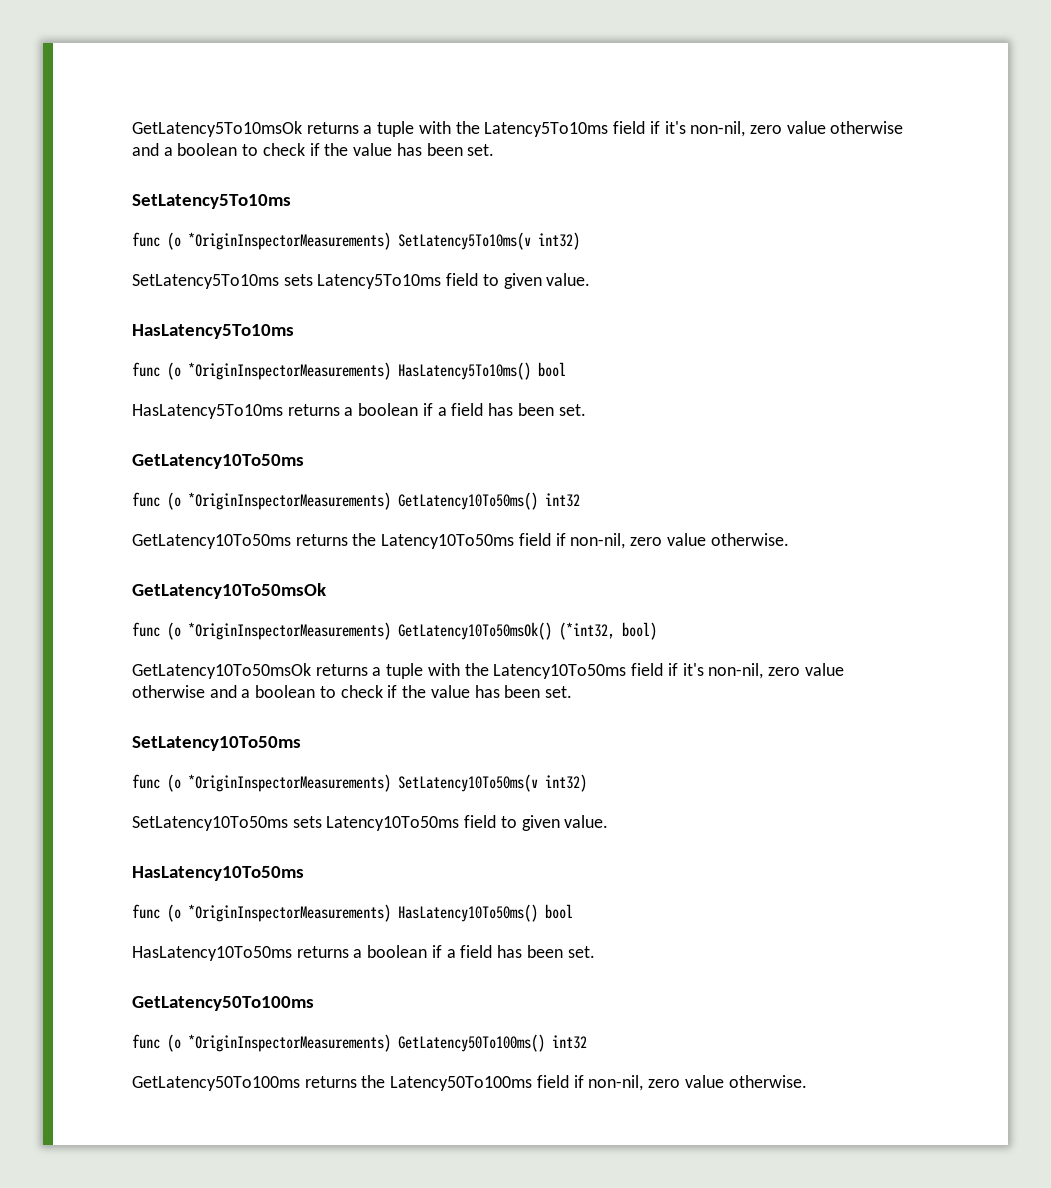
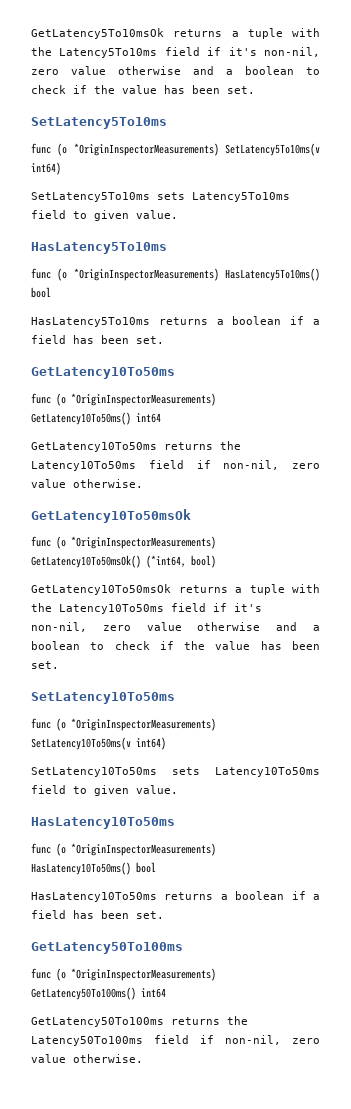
- func (o *OriginInspectorMeasurements) SetLatency5To10ms(v int32)
+ func (o *OriginInspectorMeasurements) SetLatency5To10ms(v int64)
- func (o *OriginInspectorMeasurements) GetLatency10To50ms() int32
+ func (o *OriginInspectorMeasurements) GetLatency10To50ms() int64
- func (o *OriginInspectorMeasurements) GetLatency10To50msOk() (*int32, bool)
+ func (o *OriginInspectorMeasurements) GetLatency10To50msOk() (*int64, bool)
- func (o *OriginInspectorMeasurements) SetLatency10To50ms(v int32)
+ func (o *OriginInspectorMeasurements) SetLatency10To50ms(v int64)
- func (o *OriginInspectorMeasurements) GetLatency50To100ms() int32
+ func (o *OriginInspectorMeasurements) GetLatency50To100ms() int64

